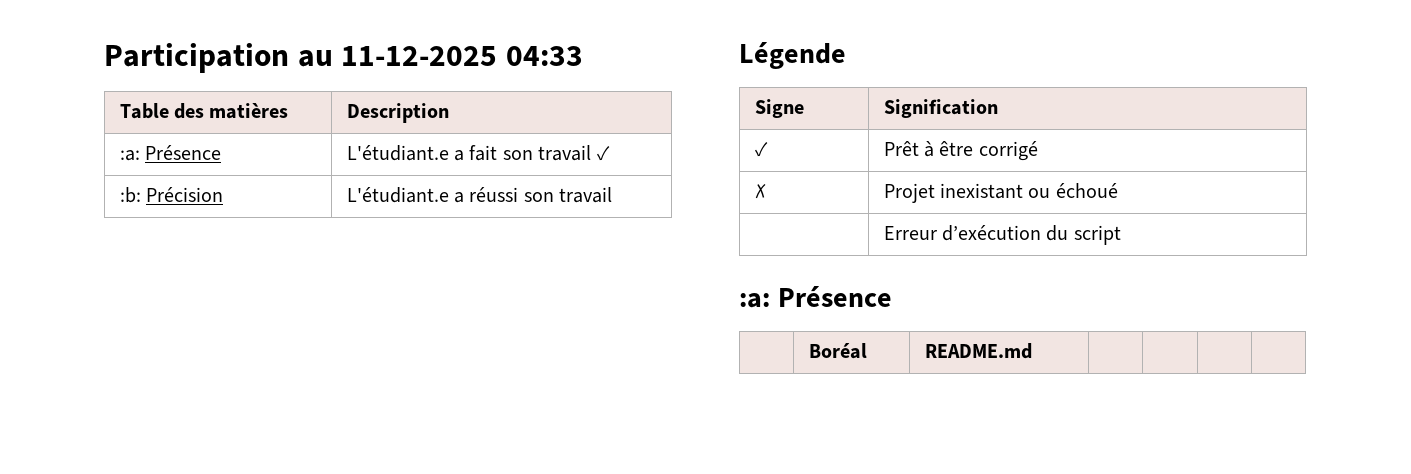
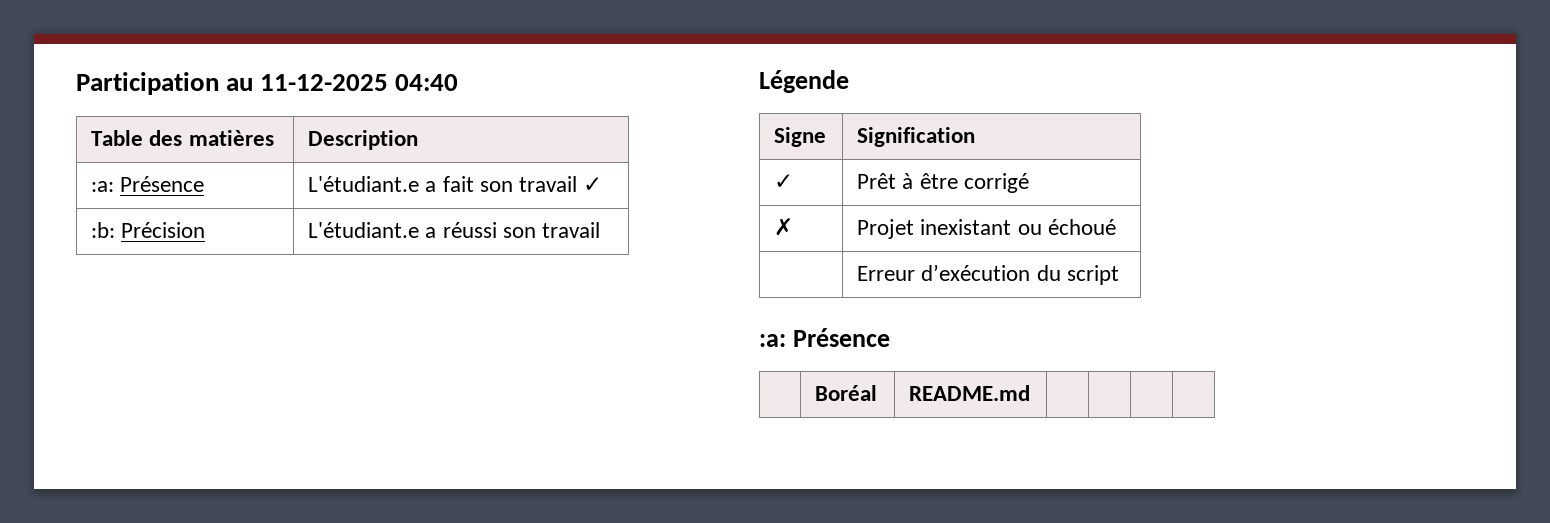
- Participation au 11-12-2025 04:33
+ Participation au 11-12-2025 04:40

